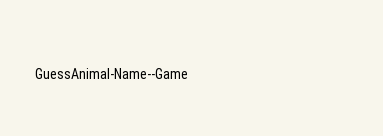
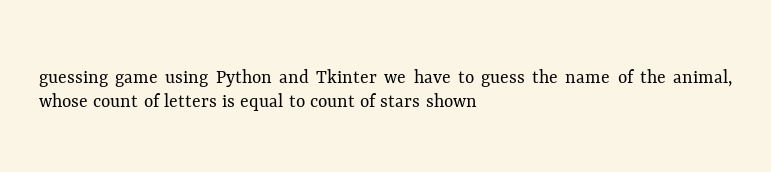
- GuessAnimal-Name--Game
+ guessing game using Python and Tkinter we have to guess the name of the animal, whose count of letters is equal to count of stars shown

